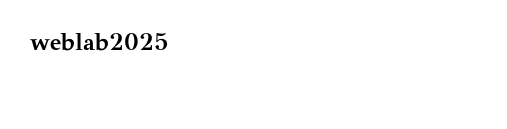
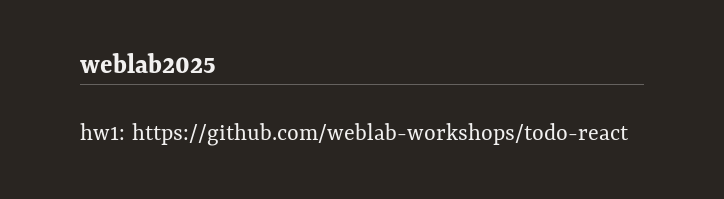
+ hw1: https://github.com/weblab-workshops/todo-react

